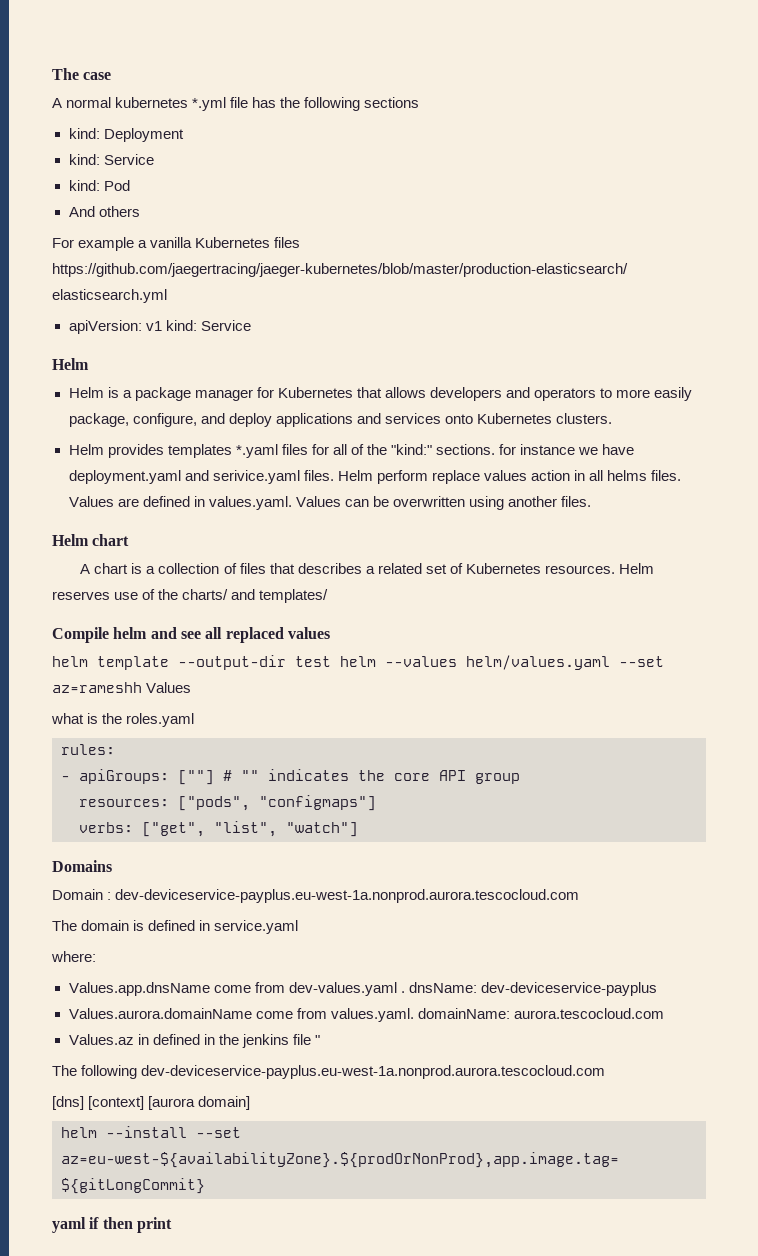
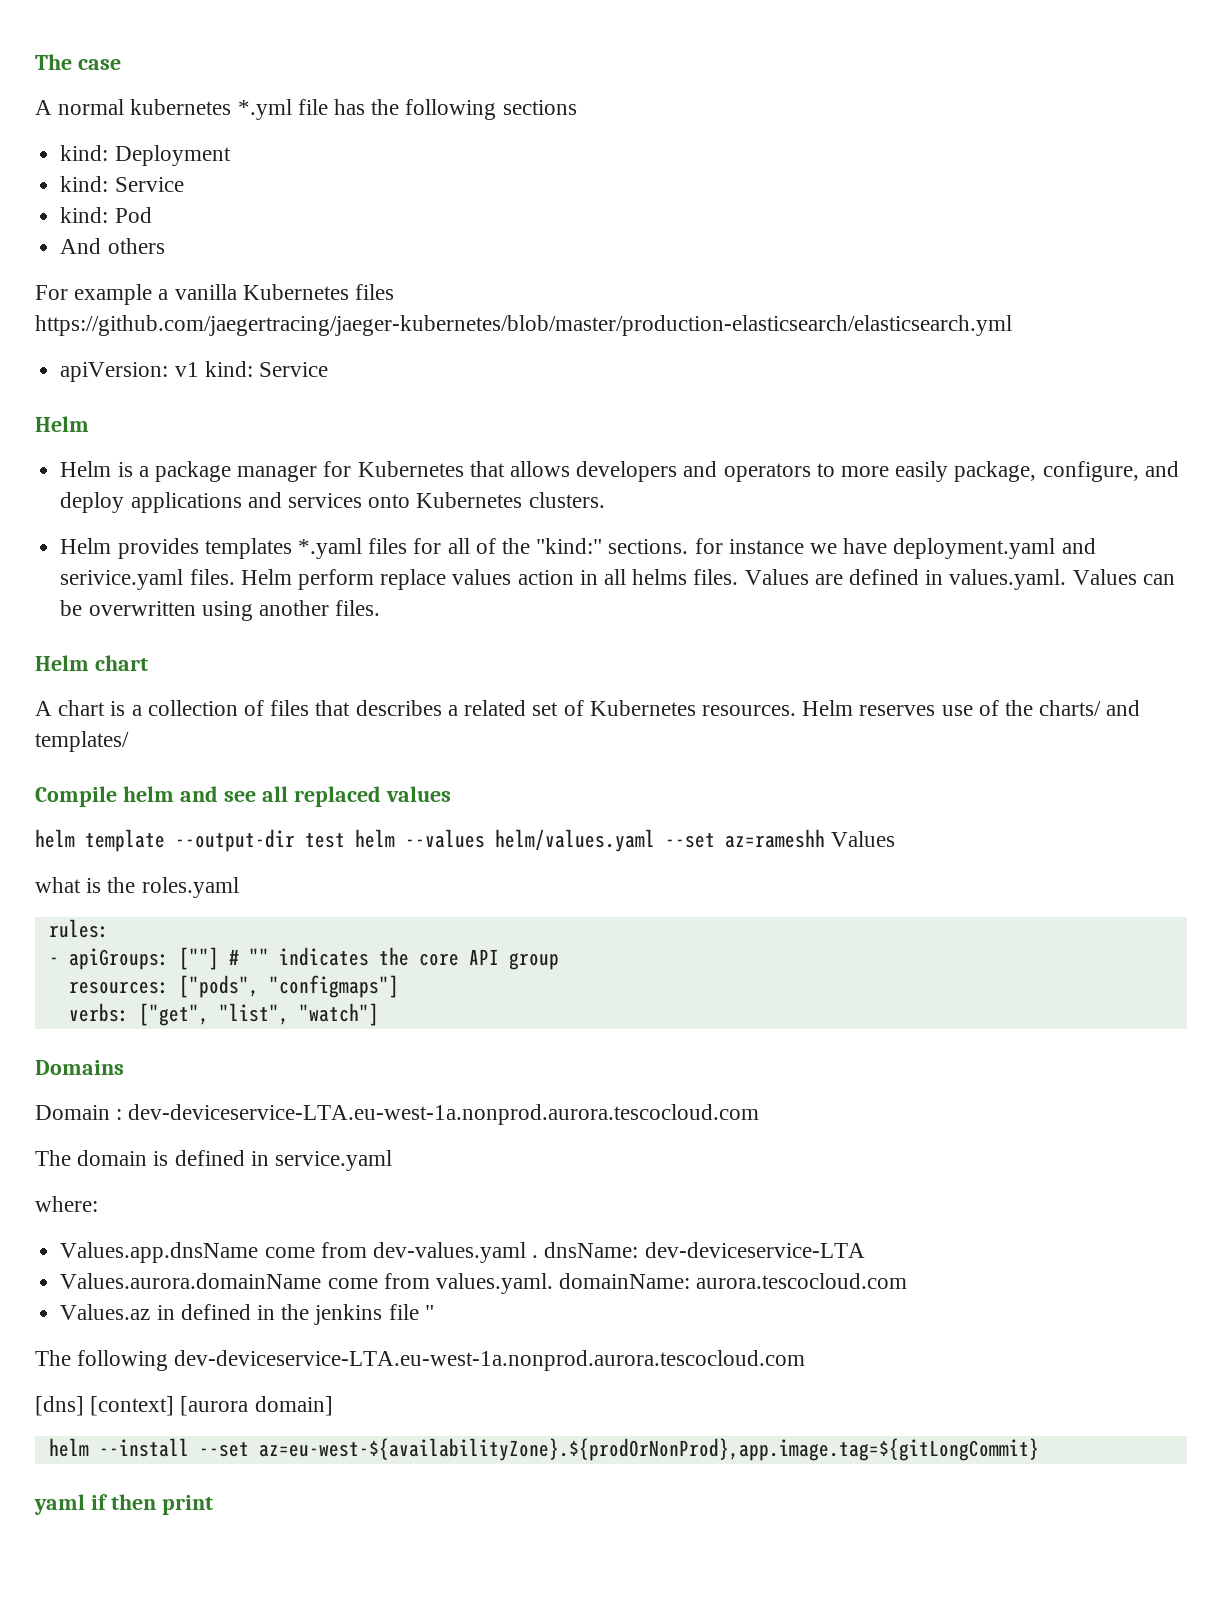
- Domain : dev-deviceservice-payplus.eu-west-1a.nonprod.aurora.tescocloud.com
+ Domain : dev-deviceservice-LTA.eu-west-1a.nonprod.aurora.tescocloud.com
- Values.app.dnsName come from dev-values.yaml . dnsName: dev-deviceservice-payplus
+ Values.app.dnsName come from dev-values.yaml . dnsName: dev-deviceservice-LTA
- The following dev-deviceservice-payplus.eu-west-1a.nonprod.aurora.tescocloud.com
+ The following dev-deviceservice-LTA.eu-west-1a.nonprod.aurora.tescocloud.com

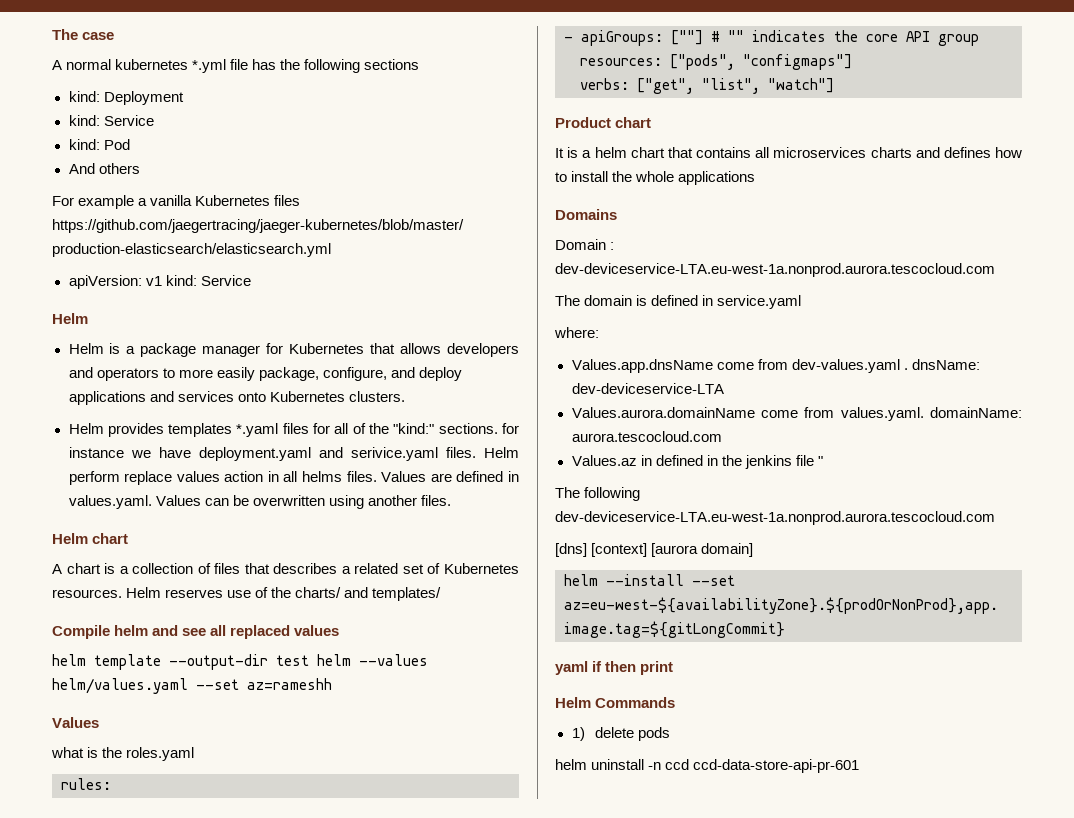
- helm template --output-dir test helm --values helm/values.yaml --set az=rameshh Values
+ helm template --output-dir test helm --values helm/values.yaml --set az=rameshh
+ Values
+ Product chart
+ It is a helm chart that contains all microservices charts and defines how to install the whole applications
+ Helm Commands
+ 1) delete pods
+ helm uninstall -n ccd ccd-data-store-api-pr-601

